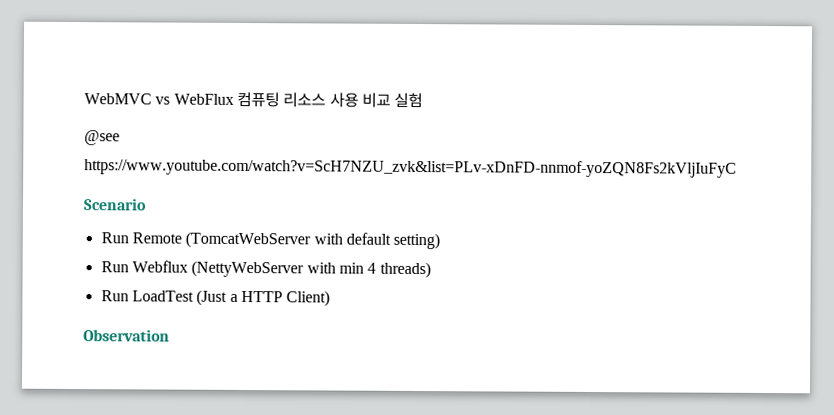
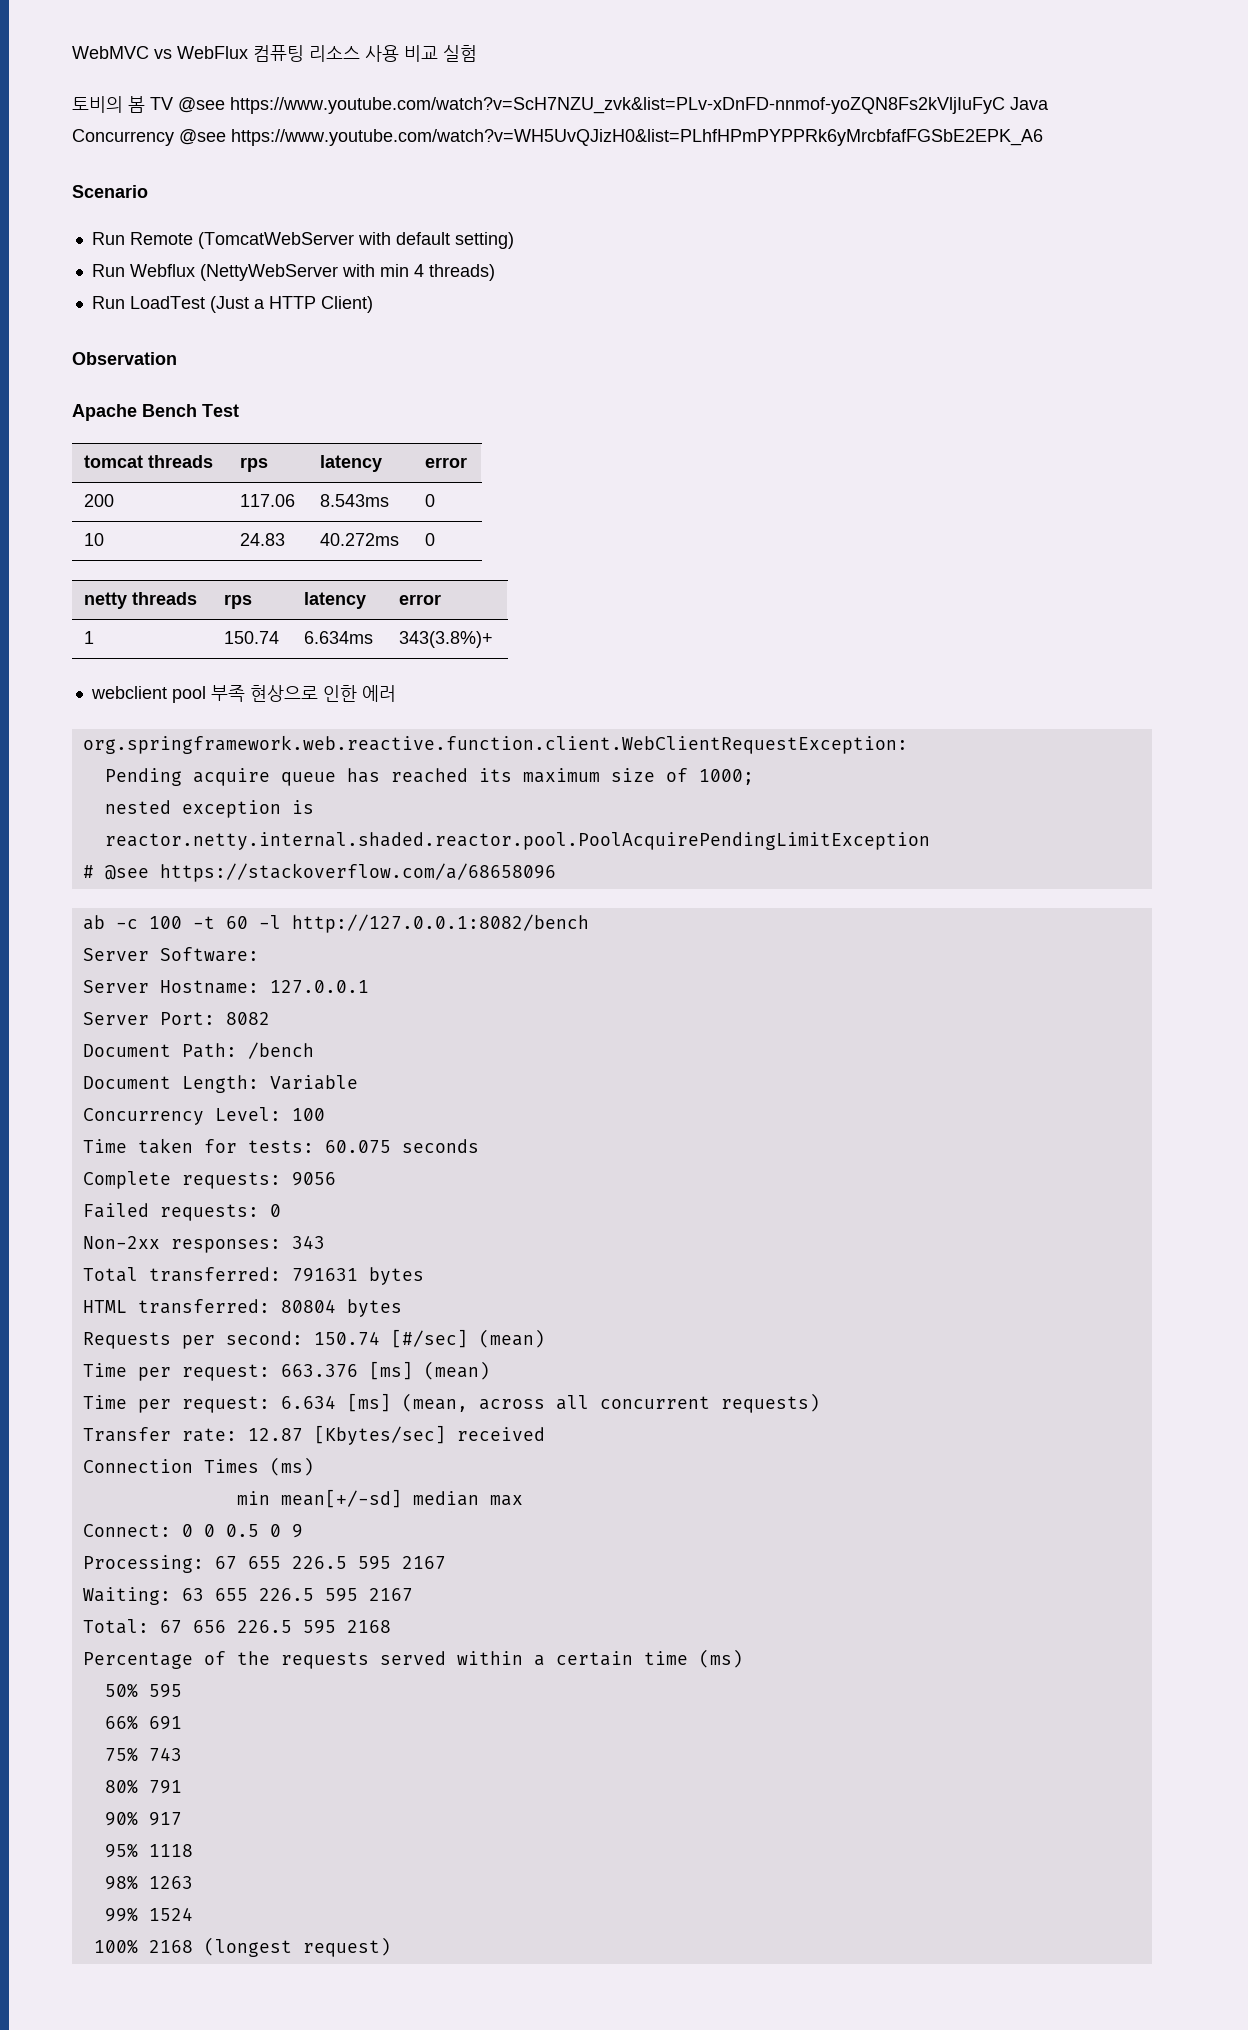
- @see https://www.youtube.com/watch?v=ScH7NZU_zvk&list=PLv-xDnFD-nnmof-yoZQN8Fs2kVljIuFyC
+ 토비의 봄 TV @see https://www.youtube.com/watch?v=ScH7NZU_zvk&list=PLv-xDnFD-nnmof-yoZQN8Fs2kVljIuFyC Java Concurrency @see https://www.youtube.com/watch?v=WH5UvQJizH0&list=PLhfHPmPYPPRk6yMrcbfafFGSbE2EPK_A6
+ Apache Bench Test
+ tomcat threads | rps | latency | error
+ 200 | 117.06 | 8.543ms | 0
+ 10 | 24.83 | 40.272ms | 0
+ netty threads | rps | latency | error
+ 1 | 150.74 | 6.634ms | 343(3.8%)+
+ webclient pool 부족 현상으로 인한 에러
+ org.springframework.web.reactive.function.client.WebClientRequestException:
+ Pending acquire queue has reached its maximum size of 1000;
+ nested exception is reactor.netty.internal.shaded.reactor.pool.PoolAcquirePendingLimitException
+ # @see https://stackoverflow.com/a/68658096
+ ab -c 100 -t 60 -l http://127.0.0.1:8082/bench
+ Server Software:
+ Server Hostname: 127.0.0.1
+ Server Port: 8082
+ Document Path: /bench
+ Document Length: Variable
+ Concurrency Level: 100
+ Time taken for tests: 60.075 seconds
+ Complete requests: 9056
+ Failed requests: 0
+ Non-2xx responses: 343
+ Total transferred: 791631 bytes
+ HTML transferred: 80804 bytes
+ Requests per second: 150.74 [#/sec] (mean)
+ Time per request: 663.376 [ms] (mean)
+ Time per request: 6.634 [ms] (mean, across all concurrent requests)
+ Transfer rate: 12.87 [Kbytes/sec] received
+ Connection Times (ms)
+ min mean[+/-sd] median max
+ Connect: 0 0 0.5 0 9
+ Processing: 67 655 226.5 595 2167
+ Waiting: 63 655 226.5 595 2167
+ Total: 67 656 226.5 595 2168
+ Percentage of the requests served within a certain time (ms)
+ 50% 595
+ 66% 691
+ 75% 743
+ 80% 791
+ 90% 917
+ 95% 1118
+ 98% 1263
+ 99% 1524
+ 100% 2168 (longest request)

